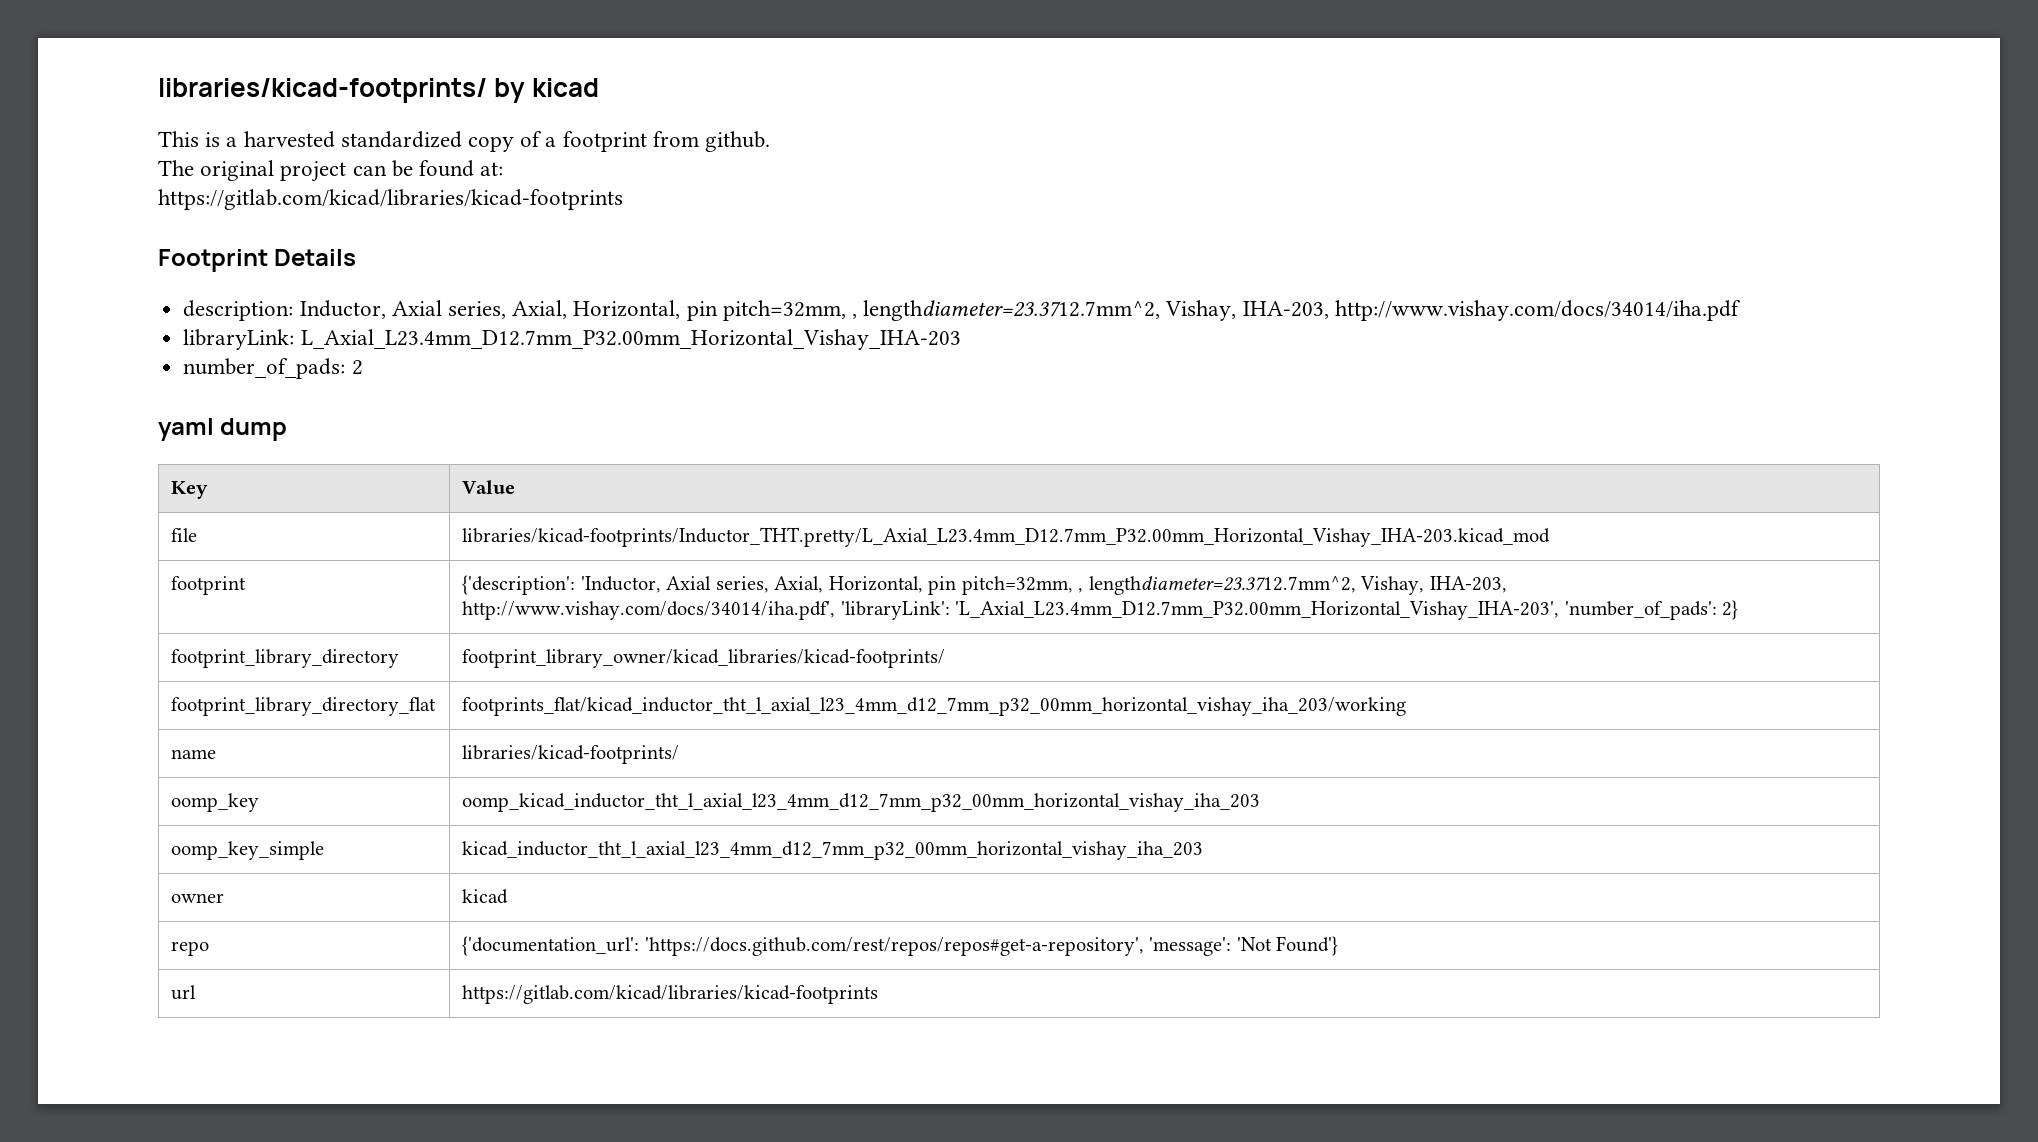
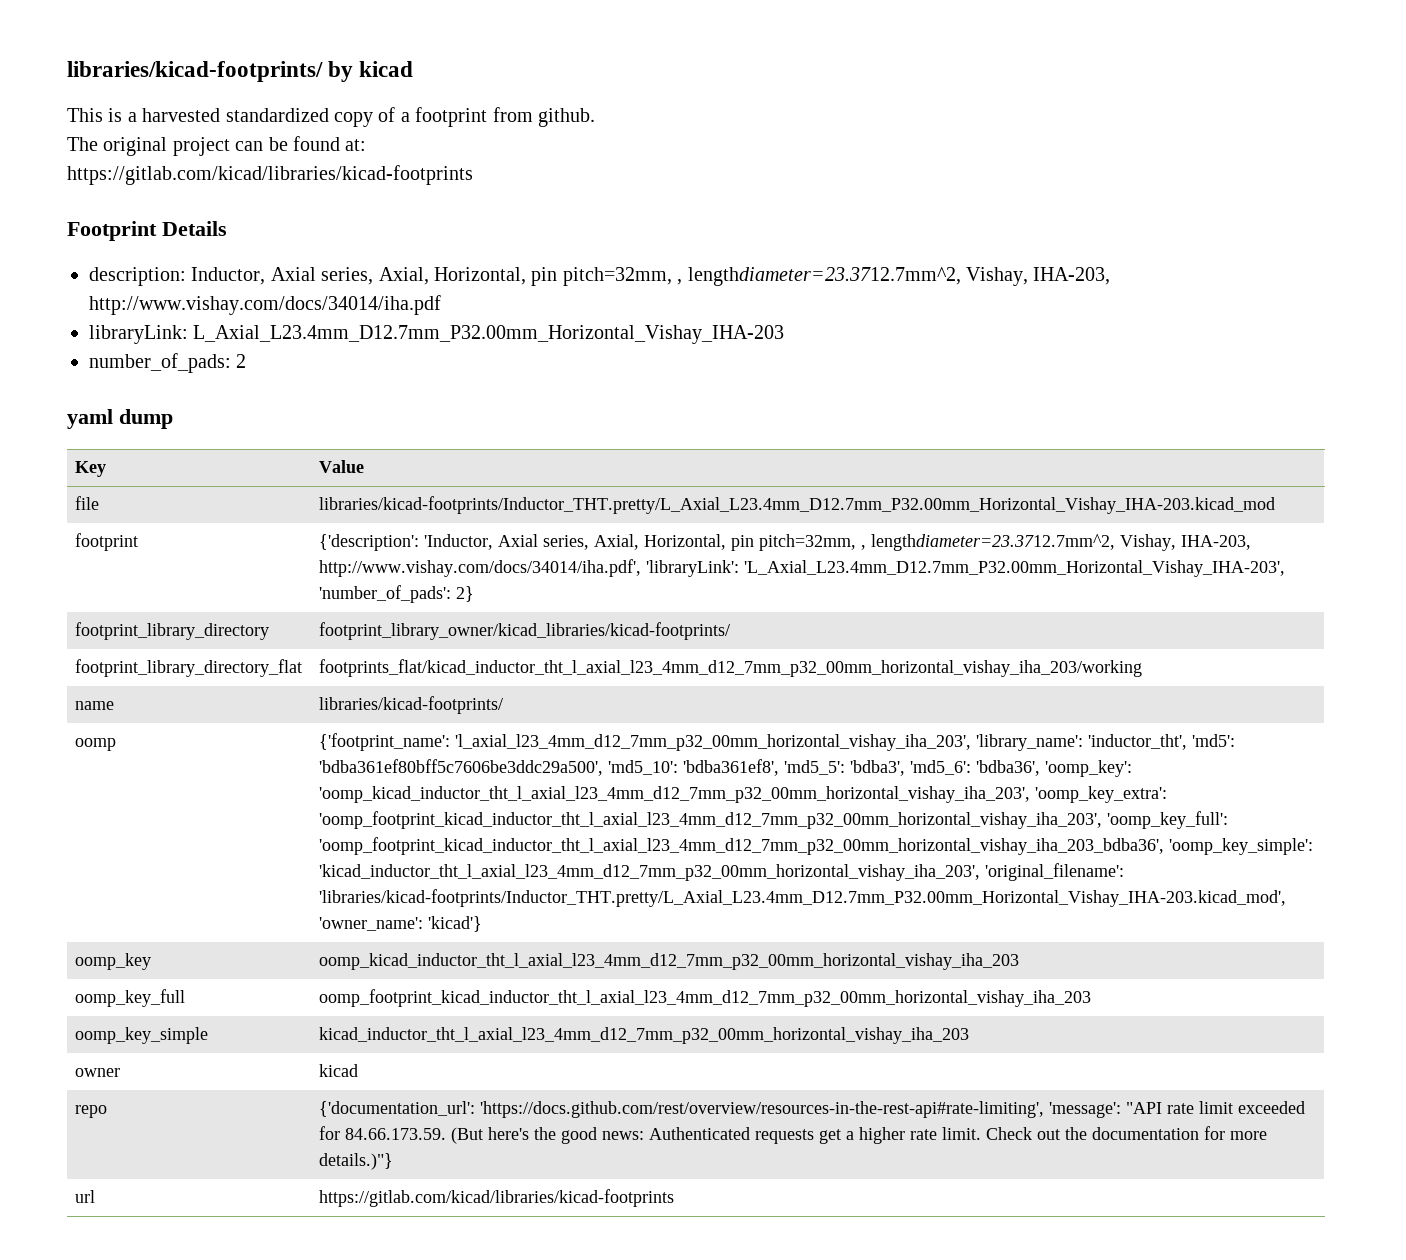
+ oomp | {'footprint_name': 'l_axial_l23_4mm_d12_7mm_p32_00mm_horizontal_vishay_iha_203', 'library_name': 'inductor_tht', 'md5': 'bdba361ef80bff5c7606be3ddc29a500', 'md5_10': 'bdba361ef8', 'md5_5': 'bdba3', 'md5_6': 'bdba36', 'oomp_key': 'oomp_kicad_inductor_tht_l_axial_l23_4mm_d12_7mm_p32_00mm_horizontal_vishay_iha_203', 'oomp_key_extra': 'oomp_footprint_kicad_inductor_tht_l_axial_l23_4mm_d12_7mm_p32_00mm_horizontal_vishay_iha_203', 'oomp_key_full': 'oomp_footprint_kicad_inductor_tht_l_axial_l23_4mm_d12_7mm_p32_00mm_horizontal_vishay_iha_203_bdba36', 'oomp_key_simple': 'kicad_inductor_tht_l_axial_l23_4mm_d12_7mm_p32_00mm_horizontal_vishay_iha_203', 'original_filename': 'libraries/kicad-footprints/Inductor_THT.pretty/L_Axial_L23.4mm_D12.7mm_P32.00mm_Horizontal_Vishay_IHA-203.kicad_mod', 'owner_name': 'kicad'}
+ oomp_key_full | oomp_footprint_kicad_inductor_tht_l_axial_l23_4mm_d12_7mm_p32_00mm_horizontal_vishay_iha_203
- repo | {'documentation_url': 'https://docs.github.com/rest/repos/repos#get-a-repository', 'message': 'Not Found'}
+ repo | {'documentation_url': 'https://docs.github.com/rest/overview/resources-in-the-rest-api#rate-limiting', 'message': "API rate limit exceeded for 84.66.173.59. (But here's the good news: Authenticated requests get a higher rate limit. Check out the documentation for more details.)"}

